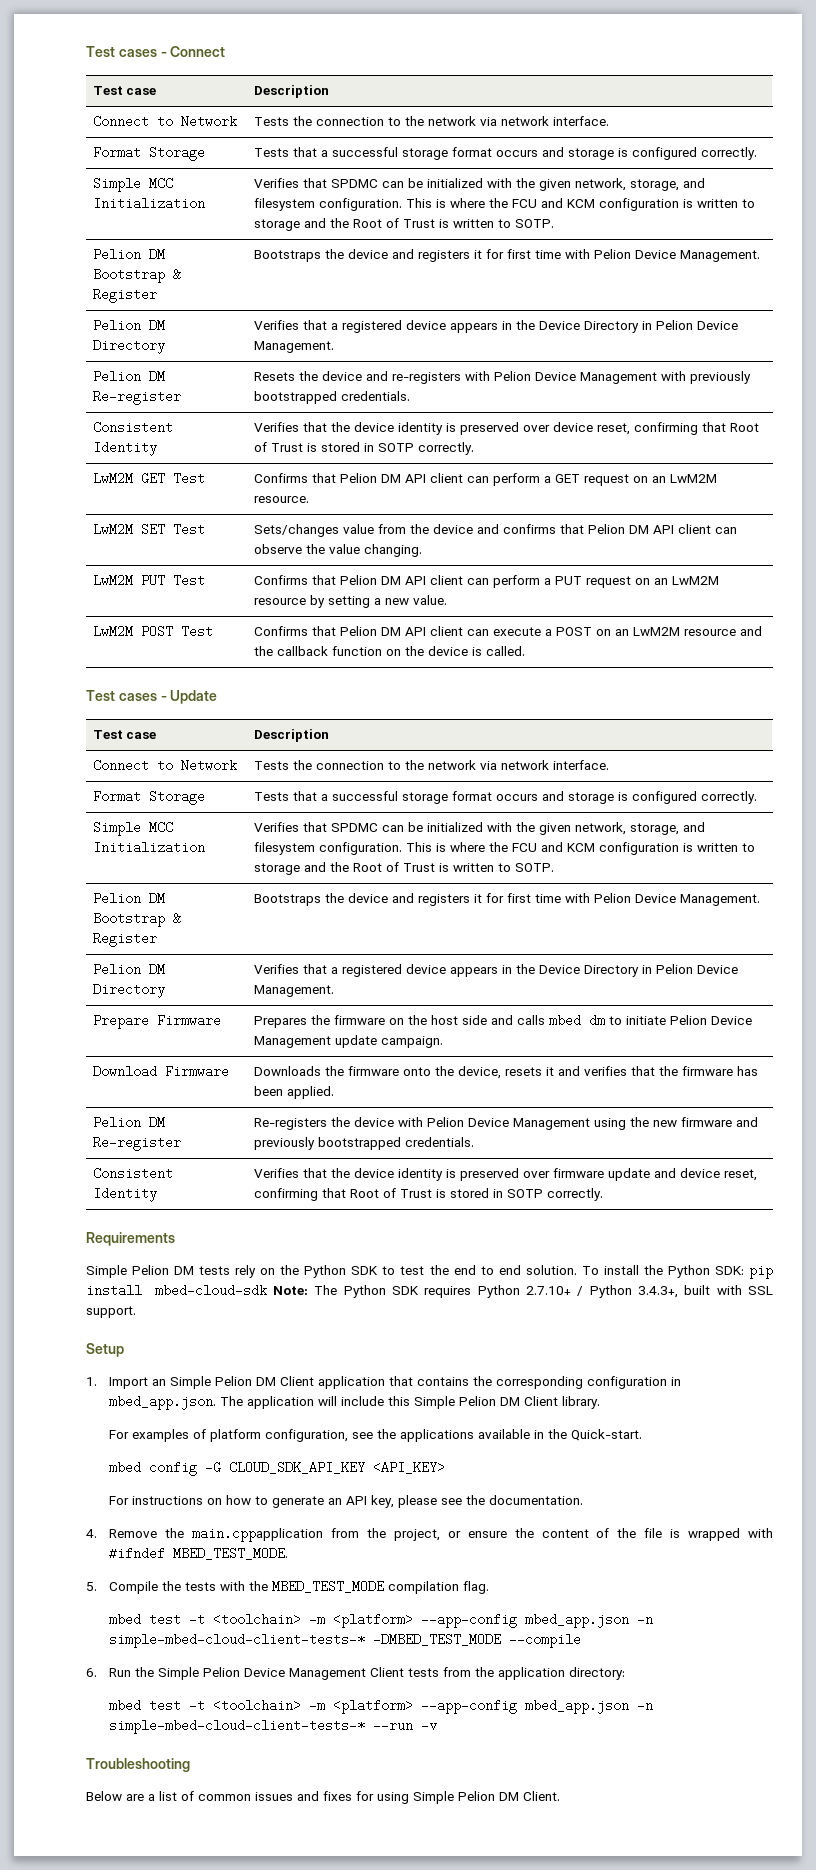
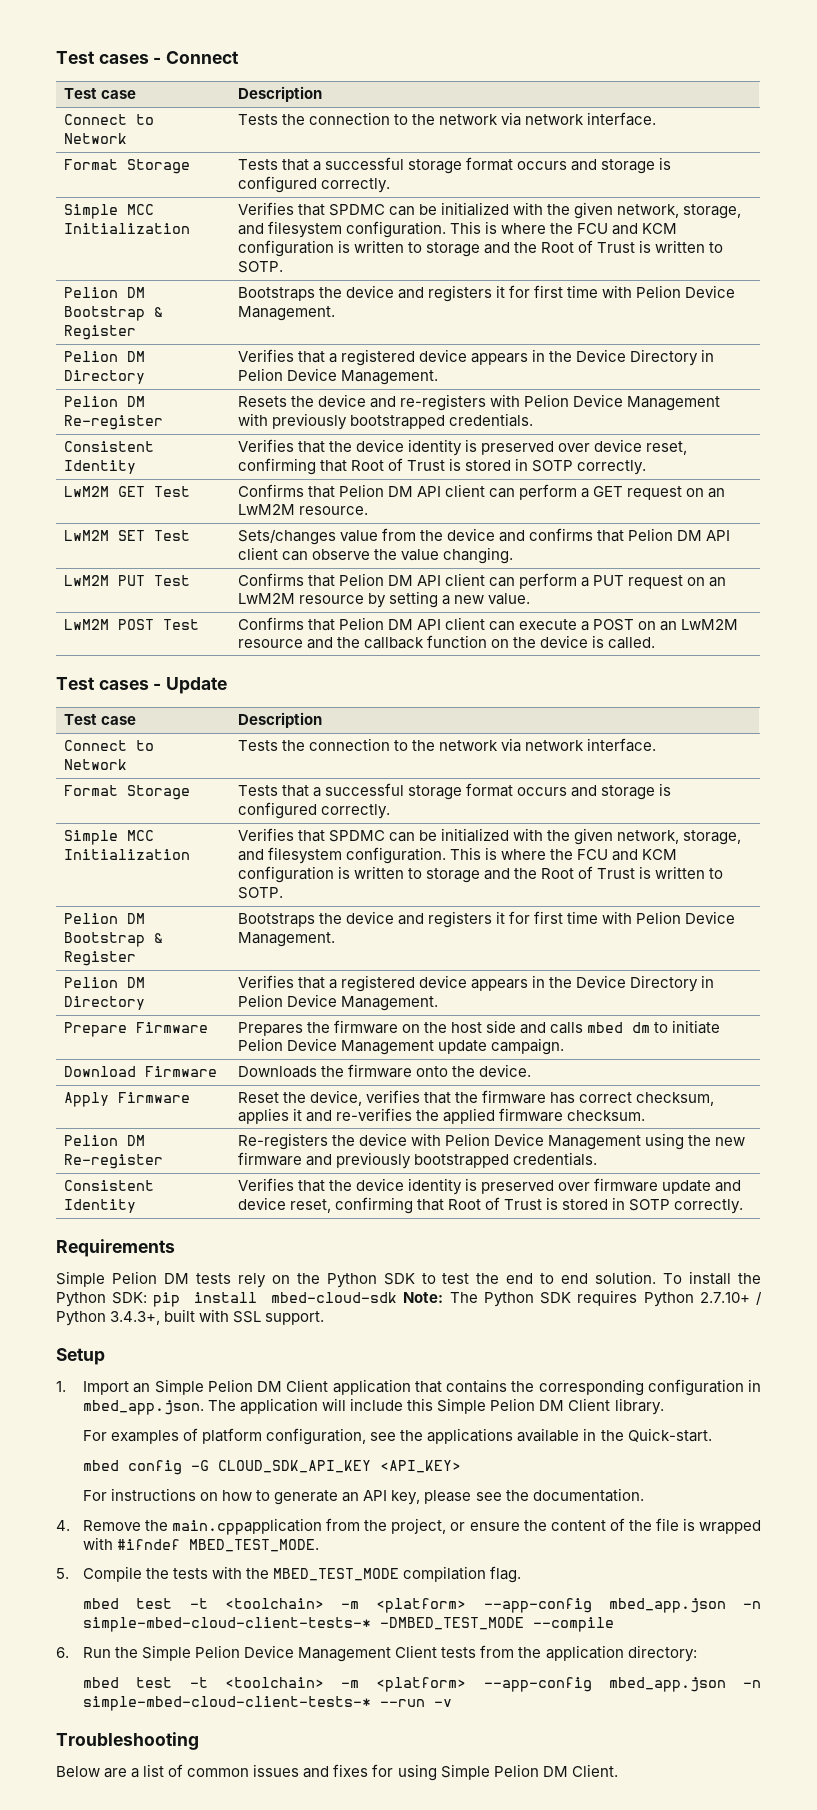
- Download Firmware | Downloads the firmware onto the device, resets it and verifies that the firmware has been applied.
+ Download Firmware | Downloads the firmware onto the device.
+ Apply Firmware | Reset the device, verifies that the firmware has correct checksum, applies it and re-verifies the applied firmware checksum.

